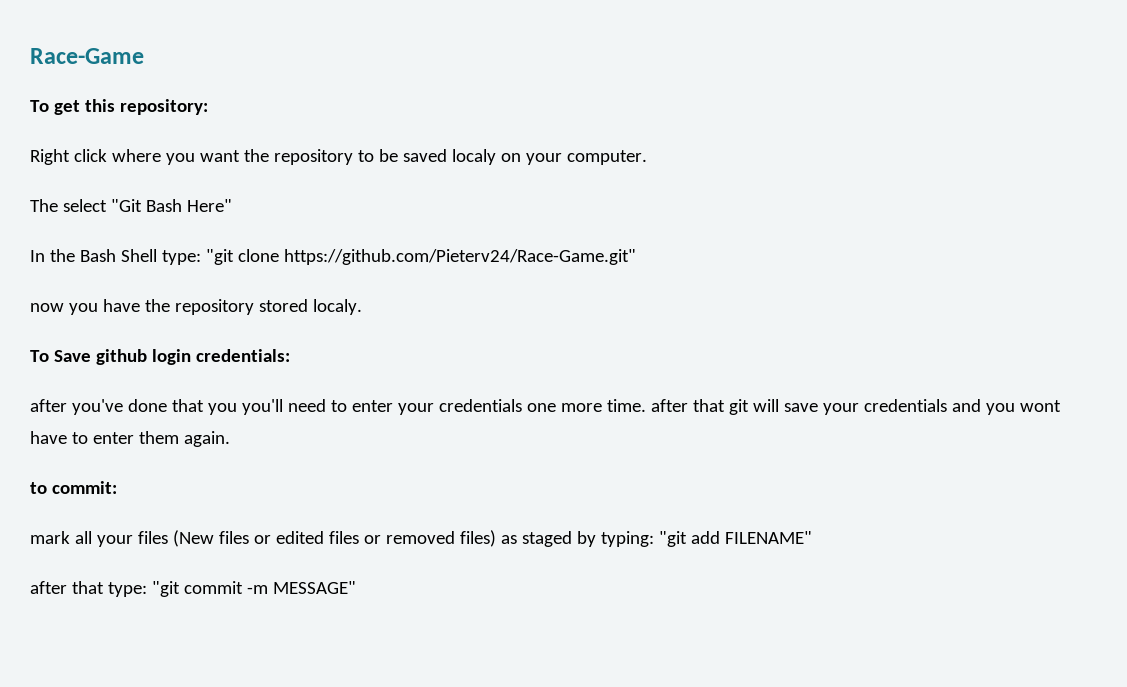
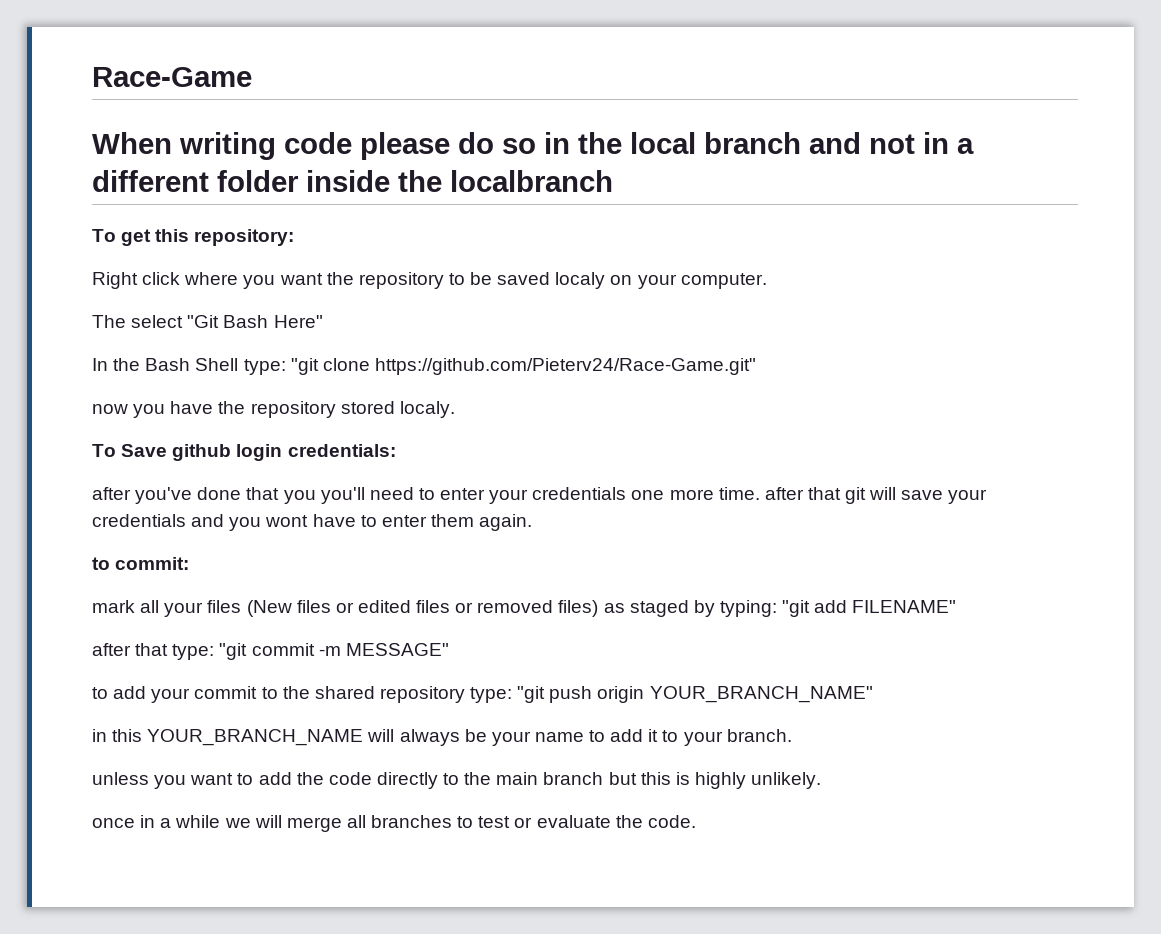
+ When writing code please do so in the local branch and not in a different folder inside the localbranch
+ to add your commit to the shared repository type: "git push origin YOUR_BRANCH_NAME"
+ in this YOUR_BRANCH_NAME will always be your name to add it to your branch.
+ unless you want to add the code directly to the main branch but this is highly unlikely.
+ once in a while we will merge all branches to test or evaluate the code.

